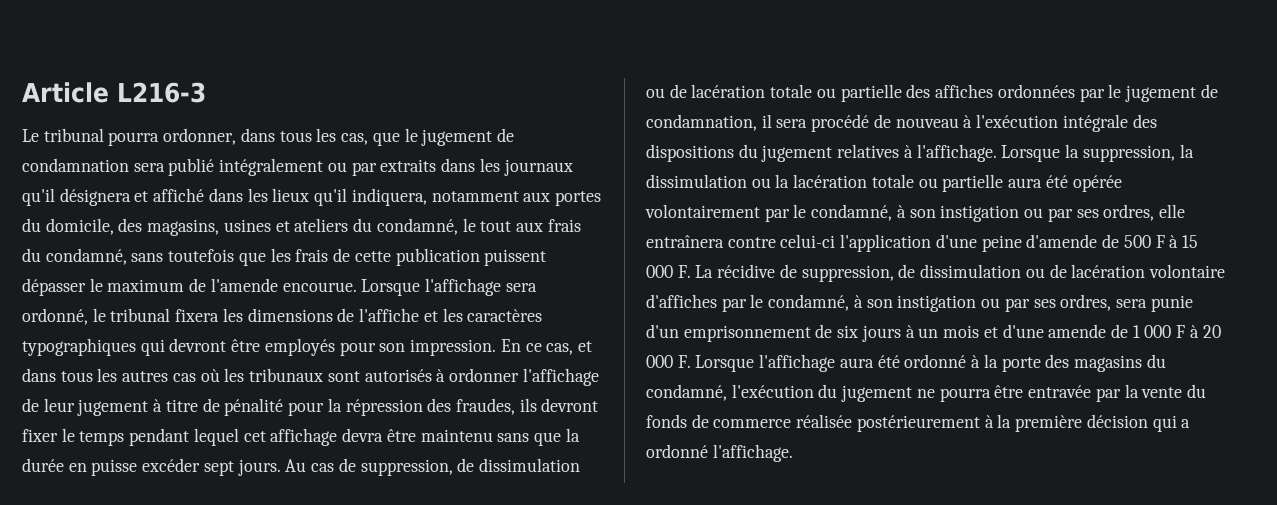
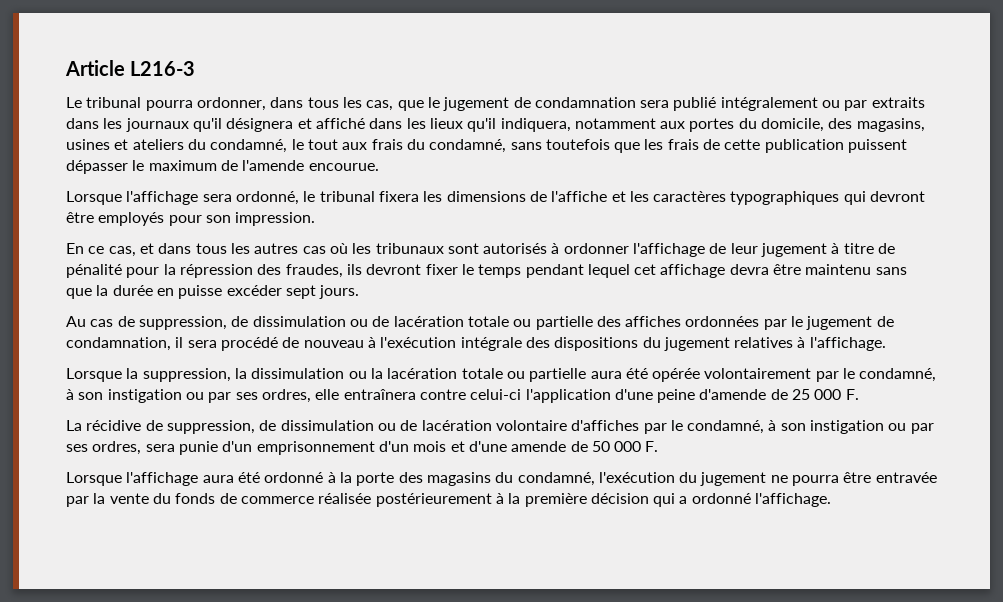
- Le tribunal pourra ordonner, dans tous les cas, que le jugement de condamnation sera publié intégralement ou par extraits dans les journaux qu'il désignera et affiché dans les lieux qu'il indiquera, notamment aux portes du domicile, des magasins, usines et ateliers du condamné, le tout aux frais du condamné, sans toutefois que les frais de cette publication puissent dépasser le maximum de l'amende encourue. Lorsque l'affichage sera ordonné, le tribunal fixera les dimensions de l'affiche et les caractères typographiques qui devront être employés pour son impression. En ce cas, et dans tous les autres cas où les tribunaux sont autorisés à ordonner l'affichage de leur jugement à titre de pénalité pour la répression des fraudes, ils devront fixer le temps pendant lequel cet affichage devra être maintenu sans que la durée en puisse excéder sept jours. Au cas de suppression, de dissimulation ou de lacération totale ou partielle des affiches ordonnées par le jugement de condamnation, il sera procédé de nouveau à l'exécution intégrale des dispositions du jugement relatives à l'affichage. Lorsque la suppression, la dissimulation ou la lacération totale ou partielle aura été opérée volontairement par le condamné, à son instigation ou par ses ordres, elle entraînera contre celui-ci l'application d'une peine d'amende de 500 F à 15 000 F. La récidive de suppression, de dissimulation ou de lacération volontaire d'affiches par le condamné, à son instigation ou par ses ordres, sera punie d'un emprisonnement de six jours à un mois et d'une amende de 1 000 F à 20 000 F. Lorsque l'affichage aura été ordonné à la porte des magasins du condamné, l'exécution du jugement ne pourra être entravée par la vente du fonds de commerce réalisée postérieurement à la première décision qui a ordonné l'affichage.
+ Le tribunal pourra ordonner, dans tous les cas, que le jugement de condamnation sera publié intégralement ou par extraits dans les journaux qu'il désignera et affiché dans les lieux qu'il indiquera, notamment aux portes du domicile, des magasins, usines et ateliers du condamné, le tout aux frais du condamné, sans toutefois que les frais de cette publication puissent dépasser le maximum de l'amende encourue.
+ Lorsque l'affichage sera ordonné, le tribunal fixera les dimensions de l'affiche et les caractères typographiques qui devront être employés pour son impression.
+ En ce cas, et dans tous les autres cas où les tribunaux sont autorisés à ordonner l'affichage de leur jugement à titre de pénalité pour la répression des fraudes, ils devront fixer le temps pendant lequel cet affichage devra être maintenu sans que la durée en puisse excéder sept jours.
+ Au cas de suppression, de dissimulation ou de lacération totale ou partielle des affiches ordonnées par le jugement de condamnation, il sera procédé de nouveau à l'exécution intégrale des dispositions du jugement relatives à l'affichage.
+ Lorsque la suppression, la dissimulation ou la lacération totale ou partielle aura été opérée volontairement par le condamné, à son instigation ou par ses ordres, elle entraînera contre celui-ci l'application d'une peine d'amende de 25 000 F.
+ La récidive de suppression, de dissimulation ou de lacération volontaire d'affiches par le condamné, à son instigation ou par ses ordres, sera punie d'un emprisonnement d'un mois et d'une amende de 50 000 F.
+ Lorsque l'affichage aura été ordonné à la porte des magasins du condamné, l'exécution du jugement ne pourra être entravée par la vente du fonds de commerce réalisée postérieurement à la première décision qui a ordonné l'affichage.

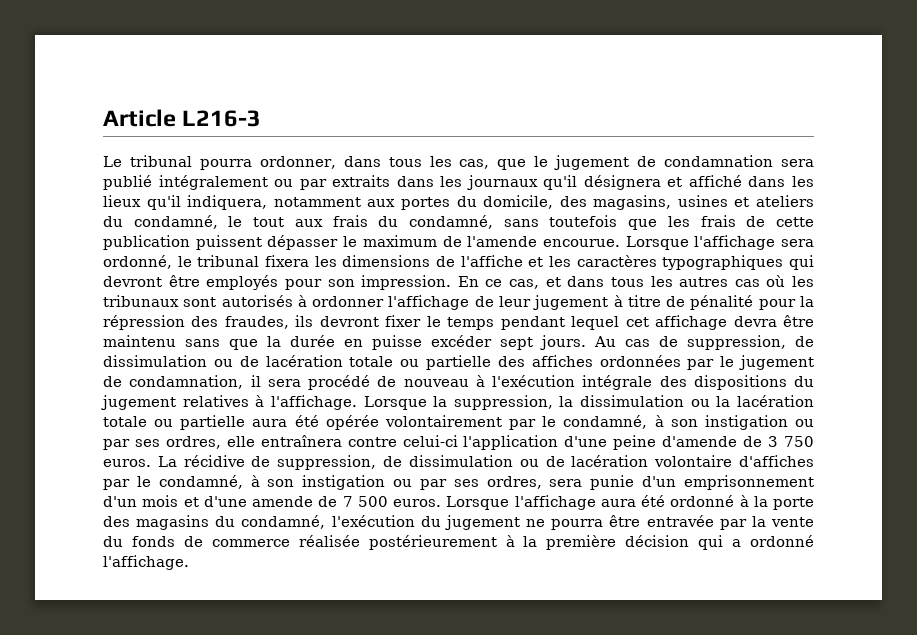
- Le tribunal pourra ordonner, dans tous les cas, que le jugement de condamnation sera publié intégralement ou par extraits dans les journaux qu'il désignera et affiché dans les lieux qu'il indiquera, notamment aux portes du domicile, des magasins, usines et ateliers du condamné, le tout aux frais du condamné, sans toutefois que les frais de cette publication puissent dépasser le maximum de l'amende encourue.
- Lorsque l'affichage sera ordonné, le tribunal fixera les dimensions de l'affiche et les caractères typographiques qui devront être employés pour son impression.
- En ce cas, et dans tous les autres cas où les tribunaux sont autorisés à ordonner l'affichage de leur jugement à titre de pénalité pour la répression des fraudes, ils devront fixer le temps pendant lequel cet affichage devra être maintenu sans que la durée en puisse excéder sept jours.
- Au cas de suppression, de dissimulation ou de lacération totale ou partielle des affiches ordonnées par le jugement de condamnation, il sera procédé de nouveau à l'exécution intégrale des dispositions du jugement relatives à l'affichage.
- Lorsque la suppression, la dissimulation ou la lacération totale ou partielle aura été opérée volontairement par le condamné, à son instigation ou par ses ordres, elle entraînera contre celui-ci l'application d'une peine d'amende de 25 000 F.
- La récidive de suppression, de dissimulation ou de lacération volontaire d'affiches par le condamné, à son instigation ou par ses ordres, sera punie d'un emprisonnement d'un mois et d'une amende de 50 000 F.
- Lorsque l'affichage aura été ordonné à la porte des magasins du condamné, l'exécution du jugement ne pourra être entravée par la vente du fonds de commerce réalisée postérieurement à la première décision qui a ordonné l'affichage.
+ Le tribunal pourra ordonner, dans tous les cas, que le jugement de condamnation sera publié intégralement ou par extraits dans les journaux qu'il désignera et affiché dans les lieux qu'il indiquera, notamment aux portes du domicile, des magasins, usines et ateliers du condamné, le tout aux frais du condamné, sans toutefois que les frais de cette publication puissent dépasser le maximum de l'amende encourue. Lorsque l'affichage sera ordonné, le tribunal fixera les dimensions de l'affiche et les caractères typographiques qui devront être employés pour son impression. En ce cas, et dans tous les autres cas où les tribunaux sont autorisés à ordonner l'affichage de leur jugement à titre de pénalité pour la répression des fraudes, ils devront fixer le temps pendant lequel cet affichage devra être maintenu sans que la durée en puisse excéder sept jours. Au cas de suppression, de dissimulation ou de lacération totale ou partielle des affiches ordonnées par le jugement de condamnation, il sera procédé de nouveau à l'exécution intégrale des dispositions du jugement relatives à l'affichage. Lorsque la suppression, la dissimulation ou la lacération totale ou partielle aura été opérée volontairement par le condamné, à son instigation ou par ses ordres, elle entraînera contre celui-ci l'application d'une peine d'amende de 3 750 euros. La récidive de suppression, de dissimulation ou de lacération volontaire d'affiches par le condamné, à son instigation ou par ses ordres, sera punie d'un emprisonnement d'un mois et d'une amende de 7 500 euros. Lorsque l'affichage aura été ordonné à la porte des magasins du condamné, l'exécution du jugement ne pourra être entravée par la vente du fonds de commerce réalisée postérieurement à la première décision qui a ordonné l'affichage.

